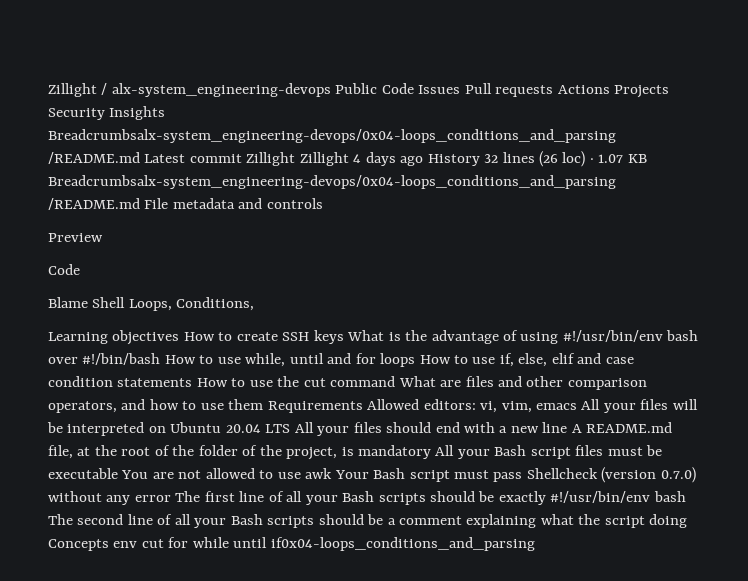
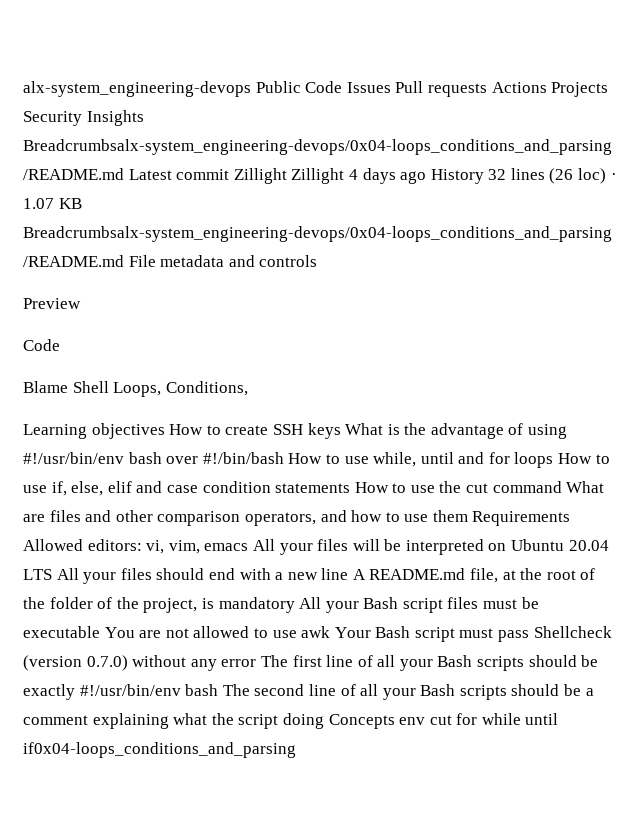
- Zillight / alx-system_engineering-devops Public Code Issues Pull requests Actions Projects Security Insights Breadcrumbsalx-system_engineering-devops/0x04-loops_conditions_and_parsing /README.md Latest commit Zillight Zillight 4 days ago History 32 lines (26 loc) · 1.07 KB Breadcrumbsalx-system_engineering-devops/0x04-loops_conditions_and_parsing /README.md File metadata and controls
+ alx-system_engineering-devops Public Code Issues Pull requests Actions Projects Security Insights Breadcrumbsalx-system_engineering-devops/0x04-loops_conditions_and_parsing /README.md Latest commit Zillight Zillight 4 days ago History 32 lines (26 loc) · 1.07 KB Breadcrumbsalx-system_engineering-devops/0x04-loops_conditions_and_parsing /README.md File metadata and controls

